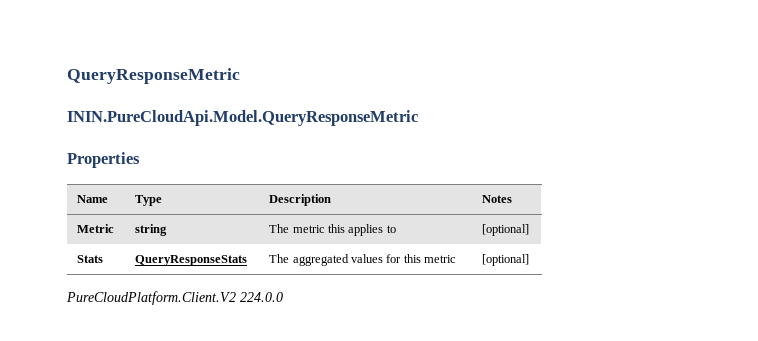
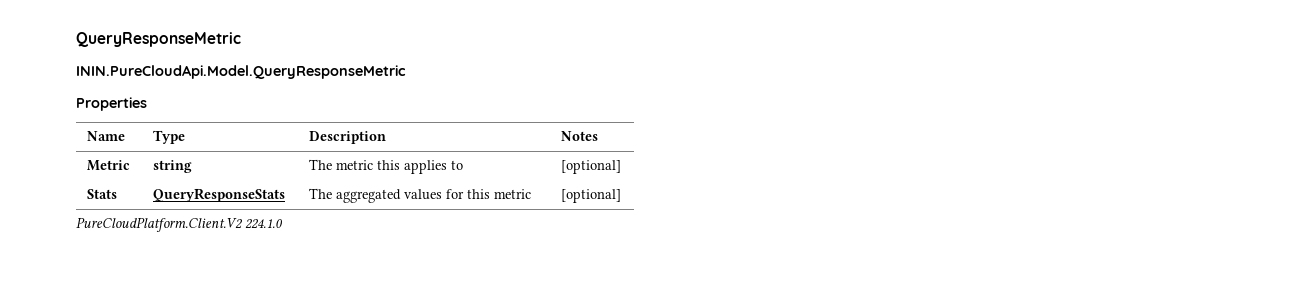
- PureCloudPlatform.Client.V2 224.0.0
+ PureCloudPlatform.Client.V2 224.1.0

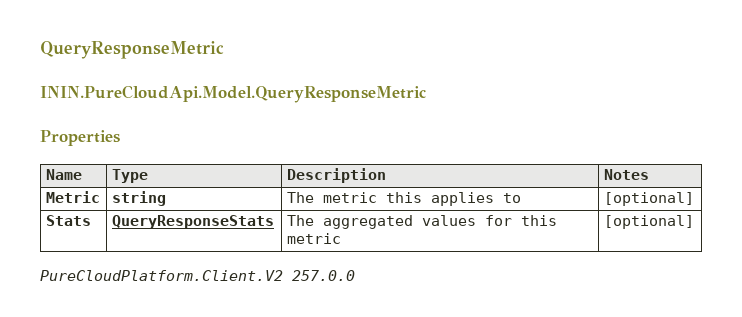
- PureCloudPlatform.Client.V2 224.1.0
+ PureCloudPlatform.Client.V2 257.0.0

